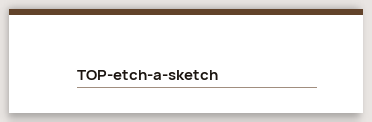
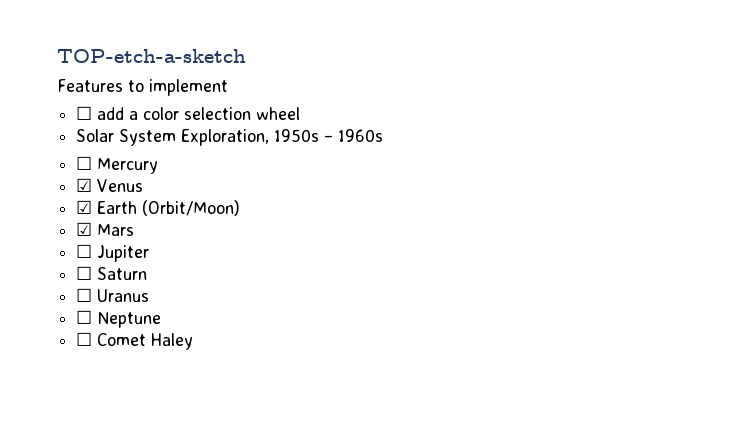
+ Features to implement
+ ☐ add a color selection wheel
+ Solar System Exploration, 1950s – 1960s
+ ☐ Mercury
+ ☑ Venus
+ ☑ Earth (Orbit/Moon)
+ ☑ Mars
+ ☐ Jupiter
+ ☐ Saturn
+ ☐ Uranus
+ ☐ Neptune
+ ☐ Comet Haley

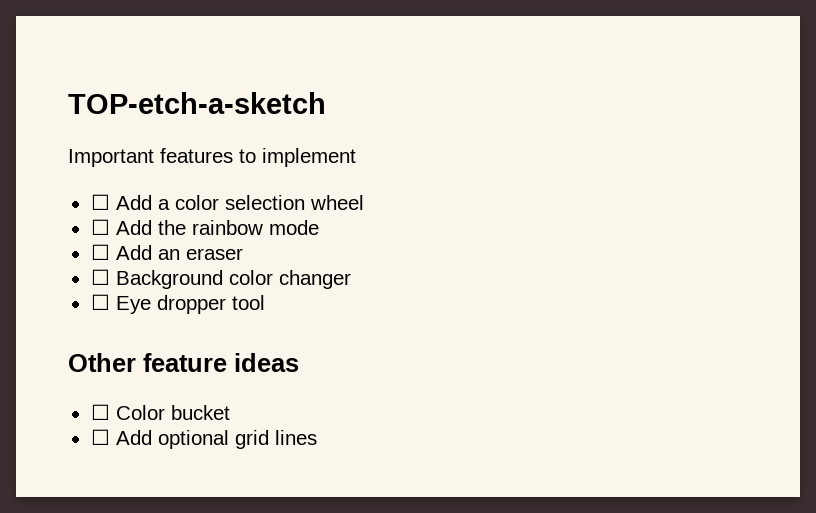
- Features to implement
+ Important features to implement
- ☐ add a color selection wheel
+ ☐ Add a color selection wheel
- Solar System Exploration, 1950s – 1960s
- ☐ Mercury
- ☑ Venus
- ☑ Earth (Orbit/Moon)
- ☑ Mars
- ☐ Jupiter
- ☐ Saturn
- ☐ Uranus
- ☐ Neptune
- ☐ Comet Haley
+ ☐ Add the rainbow mode
+ ☐ Add an eraser
+ ☐ Background color changer
+ ☐ Eye dropper tool
+ Other feature ideas
+ ☐ Color bucket
+ ☐ Add optional grid lines

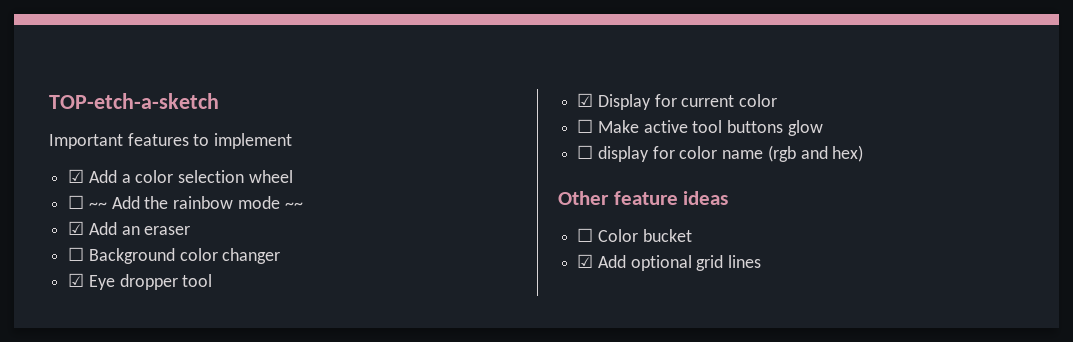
- ☐ Add a color selection wheel
+ ☑ Add a color selection wheel
- ☐ Add the rainbow mode
- ☐ Add an eraser
+ ☐ ~~ Add the rainbow mode ~~
+ ☑ Add an eraser
- ☐ Eye dropper tool
+ ☑ Eye dropper tool
+ ☑ Display for current color
+ ☐ Make active tool buttons glow
+ ☐ display for color name (rgb and hex)
- ☐ Add optional grid lines
+ ☑ Add optional grid lines

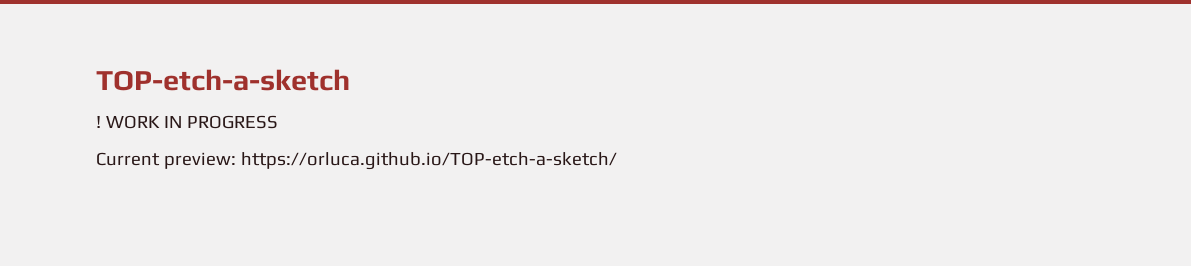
- Important features to implement
- ☑ Add a color selection wheel
- ☐ ~~ Add the rainbow mode ~~
- ☑ Add an eraser
- ☐ Background color changer
- ☑ Eye dropper tool
- ☑ Display for current color
- ☐ Make active tool buttons glow
- ☐ display for color name (rgb and hex)
- Other feature ideas
- ☐ Color bucket
- ☑ Add optional grid lines
+ ! WORK IN PROGRESS
+ Current preview: https://orluca.github.io/TOP-etch-a-sketch/

